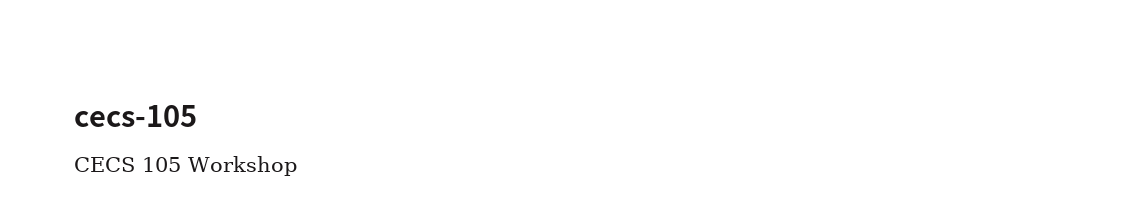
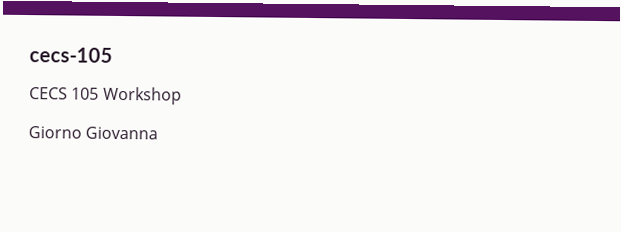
+ Giorno Giovanna

